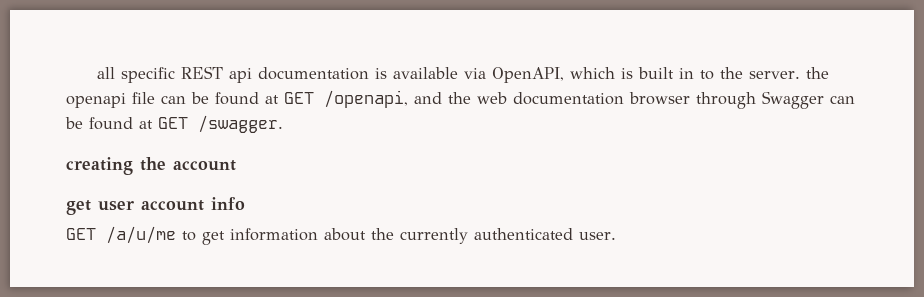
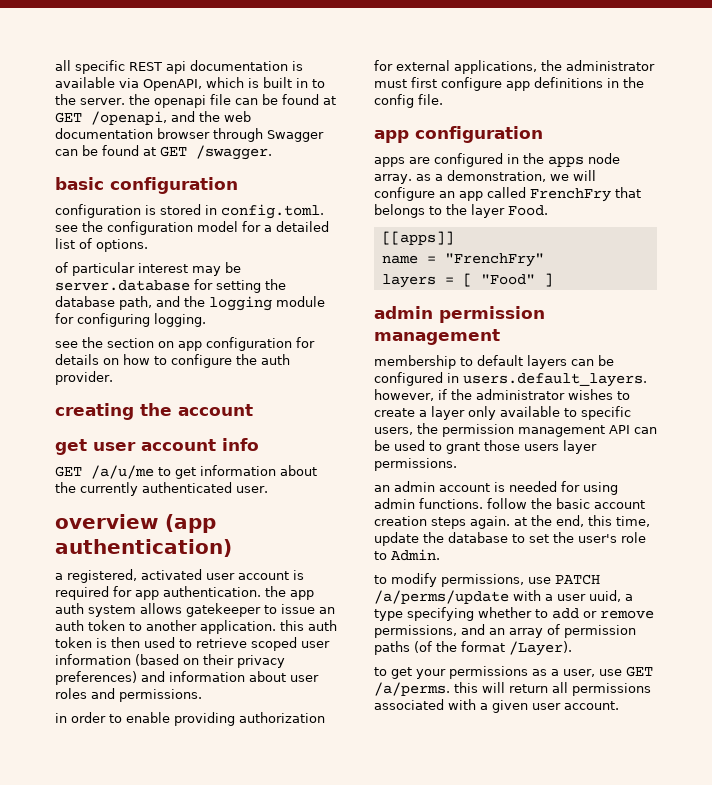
+ basic configuration
+ configuration is stored in config.toml. see the configuration model for a detailed list of options.
+ of particular interest may be server.database for setting the database path, and the logging module for configuring logging.
+ see the section on app configuration for details on how to configure the auth provider.
+ overview (app authentication)
+ a registered, activated user account is required for app authentication. the app auth system allows gatekeeper to issue an auth token to another application. this auth token is then used to retrieve scoped user information (based on their privacy preferences) and information about user roles and permissions.
+ in order to enable providing authorization for external applications, the administrator must first configure app definitions in the config file.
+ app configuration
+ apps are configured in the apps node array. as a demonstration, we will configure an app called FrenchFry that belongs to the layer Food.
+ [[apps]]
+ name = "FrenchFry"
+ layers = [ "Food" ]
+ admin permission management
+ membership to default layers can be configured in users.default_layers. however, if the administrator wishes to create a layer only available to specific users, the permission management API can be used to grant those users layer permissions.
+ an admin account is needed for using admin functions. follow the basic account creation steps again. at the end, this time, update the database to set the user's role to Admin.
+ to modify permissions, use PATCH /a/perms/update with a user uuid, a type specifying whether to add or remove permissions, and an array of permission paths (of the format /Layer).
+ to get your permissions as a user, use GET /a/perms. this will return all permissions associated with a given user account.

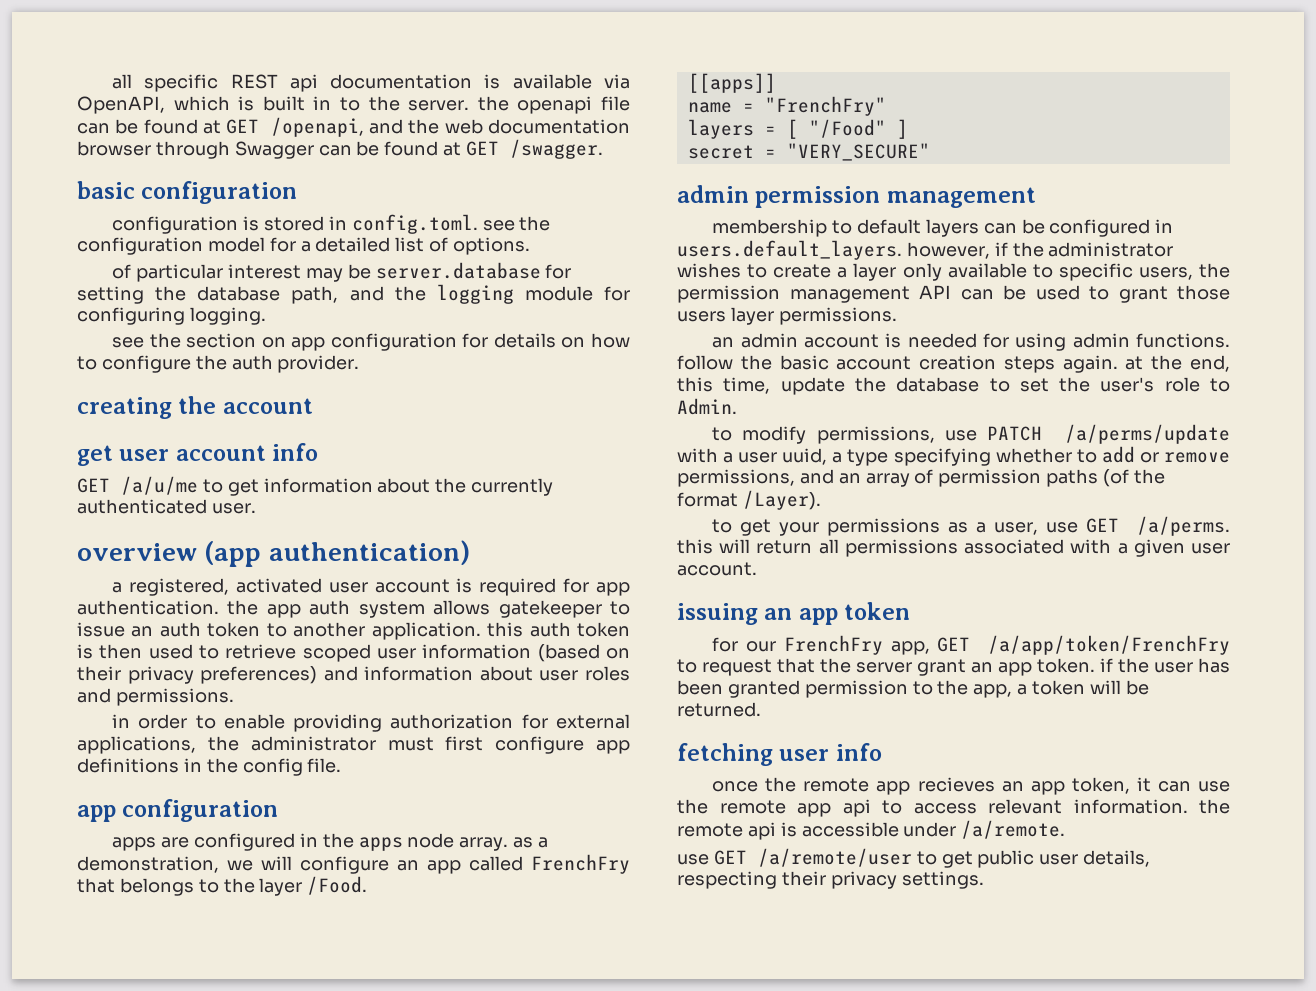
- apps are configured in the apps node array. as a demonstration, we will configure an app called FrenchFry that belongs to the layer Food.
+ apps are configured in the apps node array. as a demonstration, we will configure an app called FrenchFry that belongs to the layer /Food.
- layers = [ "Food" ]
+ layers = [ "/Food" ]
+ secret = "VERY_SECURE"
+ issuing an app token
+ for our FrenchFry app, GET /a/app/token/FrenchFry to request that the server grant an app token. if the user has been granted permission to the app, a token will be returned.
+ fetching user info
+ once the remote app recieves an app token, it can use the remote app api to access relevant information. the remote api is accessible under /a/remote.
+ use GET /a/remote/user to get public user details, respecting their privacy settings.

